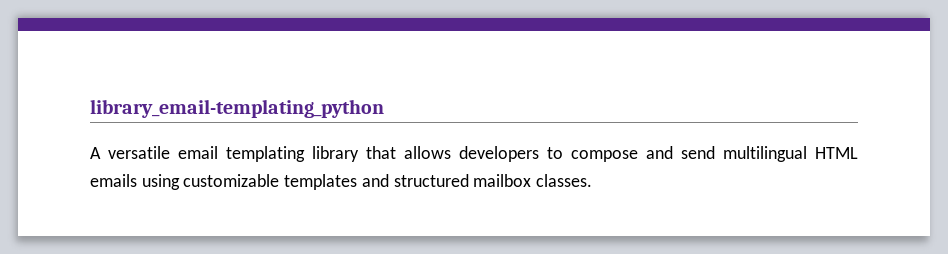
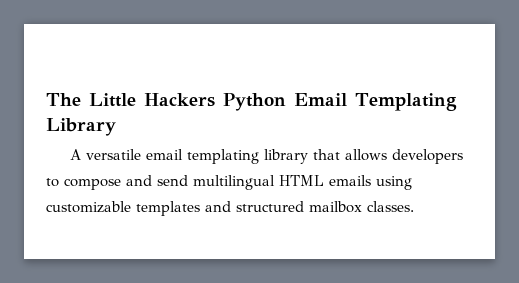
- library_email-templating_python
+ The Little Hackers Python Email Templating Library

